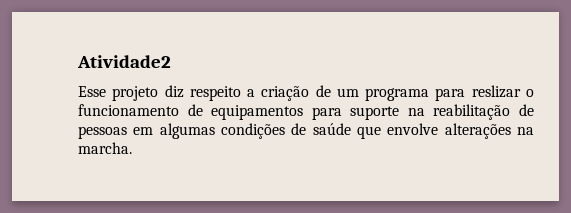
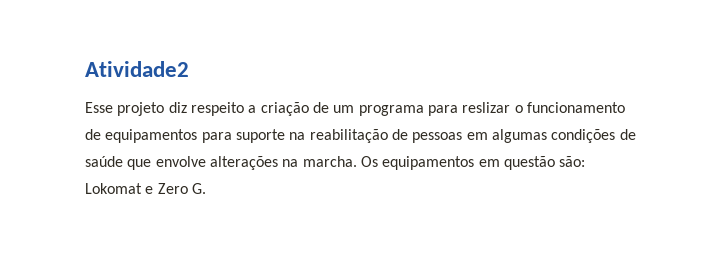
+ Os equipamentos em questão são: Lokomat e Zero G.

